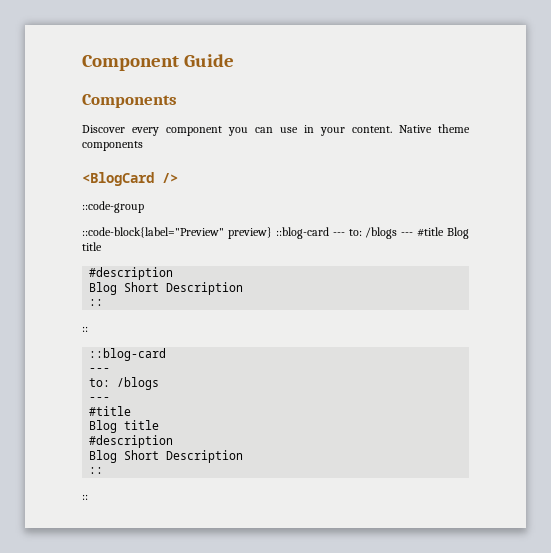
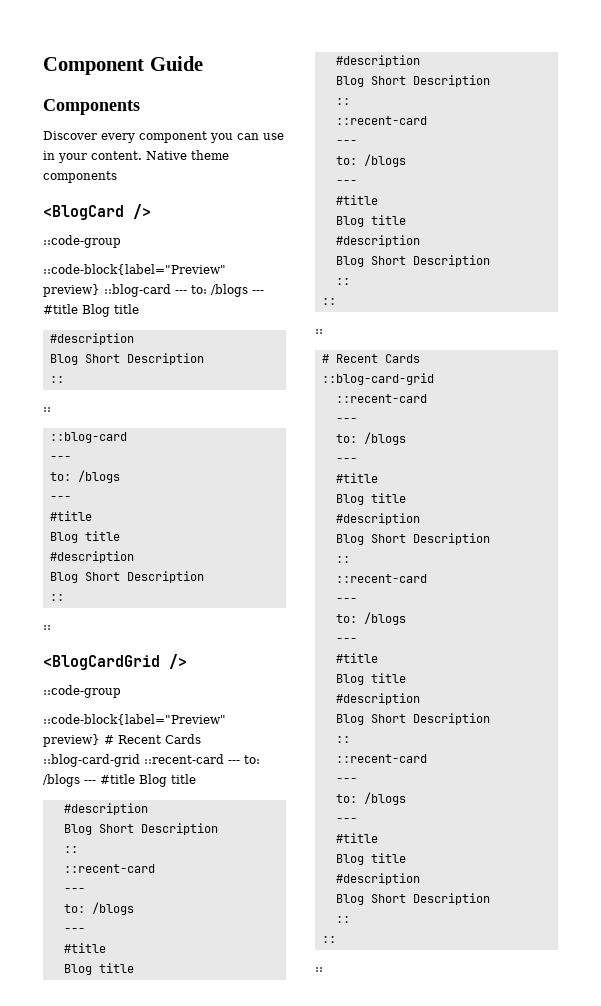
+ <BlogCardGrid />
+ ::code-group
+ ::code-block{label="Preview" preview} # Recent Cards ::blog-card-grid ::recent-card --- to: /blogs --- #title Blog title
+ #description
+ Blog Short Description
+ ::
+ ::recent-card
+ ---
+ to: /blogs
+ ---
+ #title
+ Blog title
+ #description
+ Blog Short Description
+ ::
+ ::recent-card
+ ---
+ to: /blogs
+ ---
+ #title
+ Blog title
+ #description
+ Blog Short Description
+ ::
+ ::
+ ::
+ # Recent Cards
+ ::blog-card-grid
+ ::recent-card
+ ---
+ to: /blogs
+ ---
+ #title
+ Blog title
+ #description
+ Blog Short Description
+ ::
+ ::recent-card
+ ---
+ to: /blogs
+ ---
+ #title
+ Blog title
+ #description
+ Blog Short Description
+ ::
+ ::recent-card
+ ---
+ to: /blogs
+ ---
+ #title
+ Blog title
+ #description
+ Blog Short Description
+ ::
+ ::
+ ::

